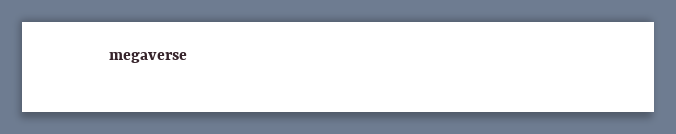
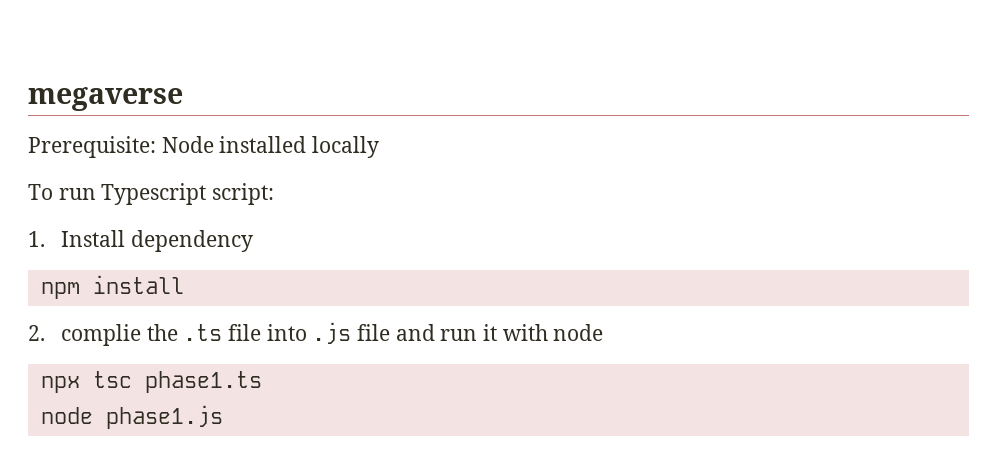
+ Prerequisite: Node installed locally
+ To run Typescript script:
+ 1. Install dependency
+ npm install
+ 2. complie the .ts file into .js file and run it with node
+ npx tsc phase1.ts
+ node phase1.js

